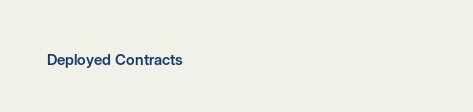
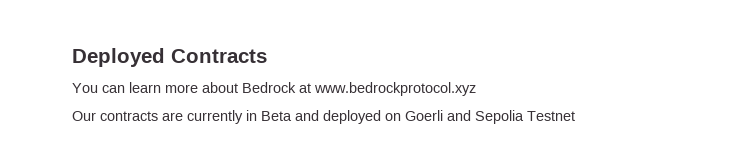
+ You can learn more about Bedrock at www.bedrockprotocol.xyz
+ Our contracts are currently in Beta and deployed on Goerli and Sepolia Testnet

